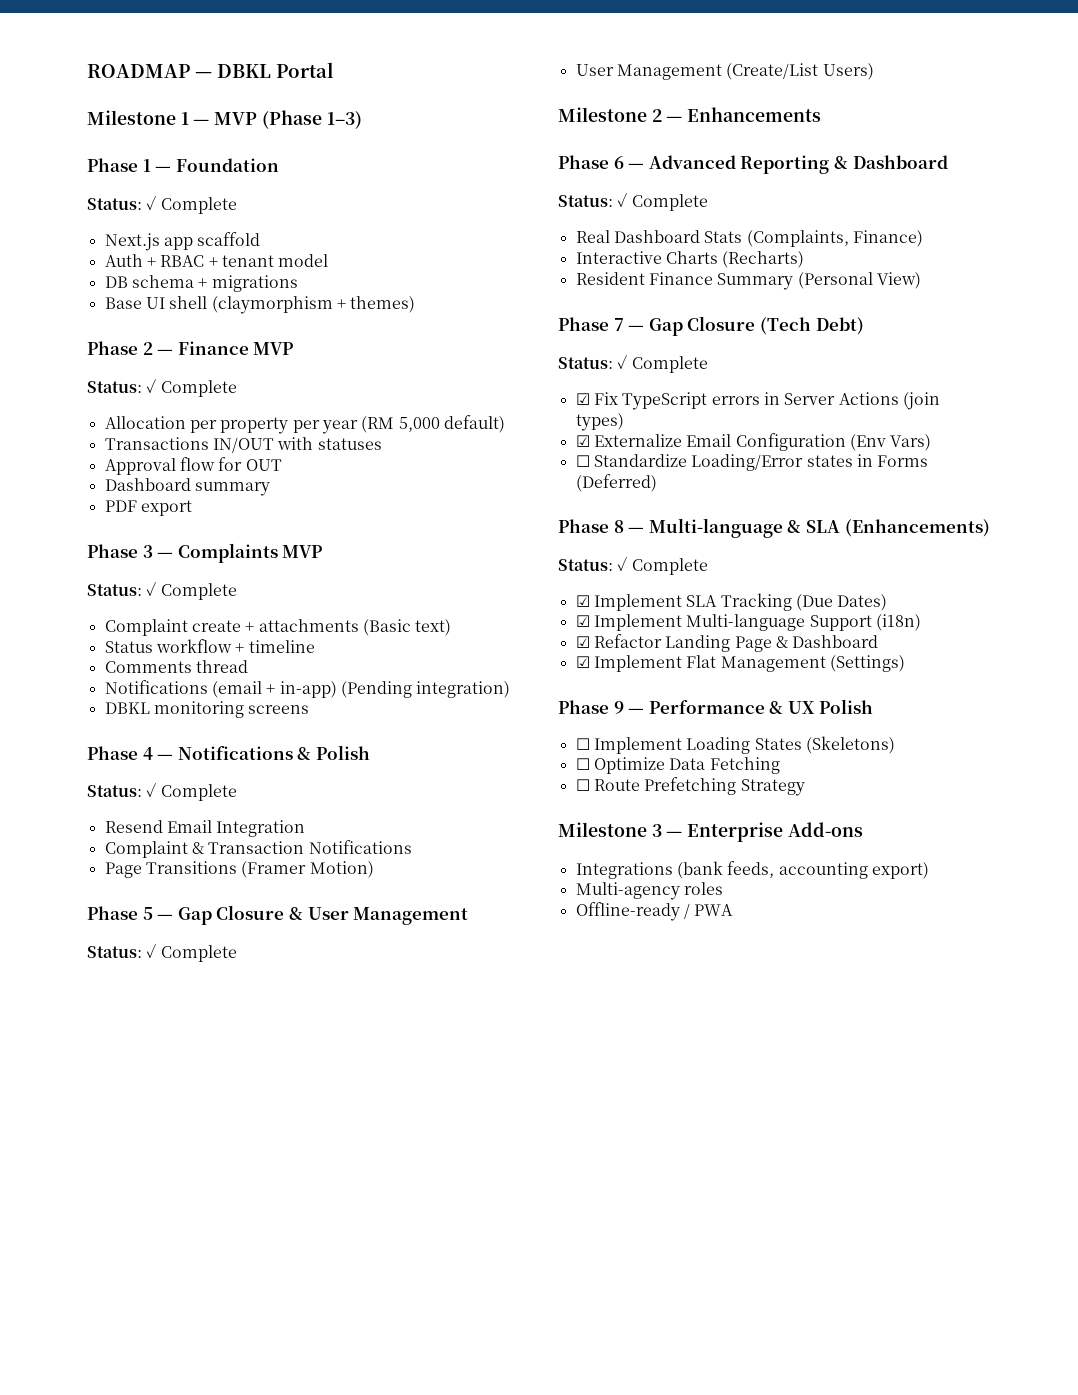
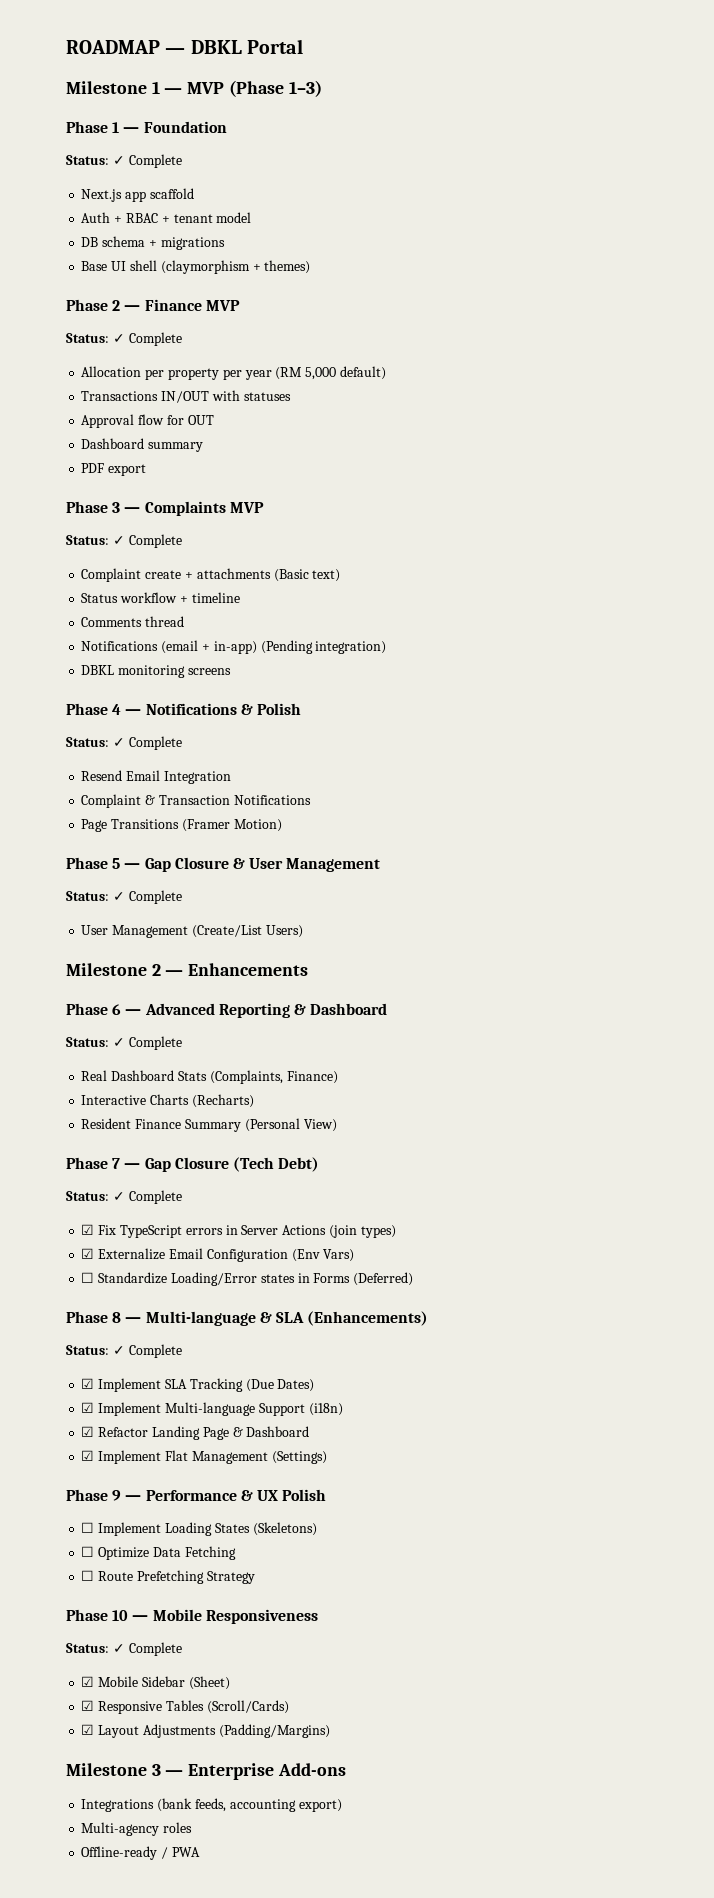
+ Phase 10 — Mobile Responsiveness
+ Status: ✓ Complete
+ ☑ Mobile Sidebar (Sheet)
+ ☑ Responsive Tables (Scroll/Cards)
+ ☑ Layout Adjustments (Padding/Margins)

